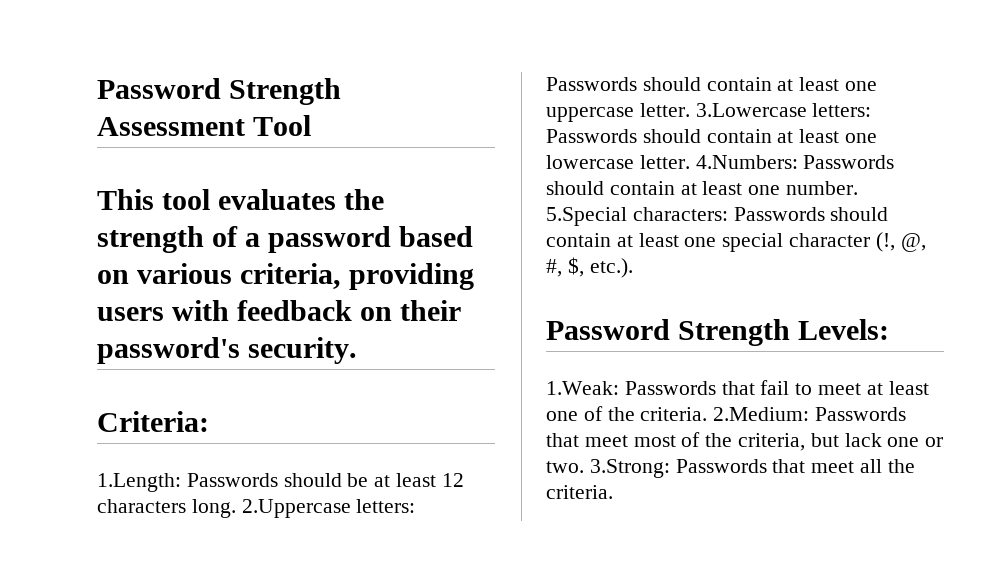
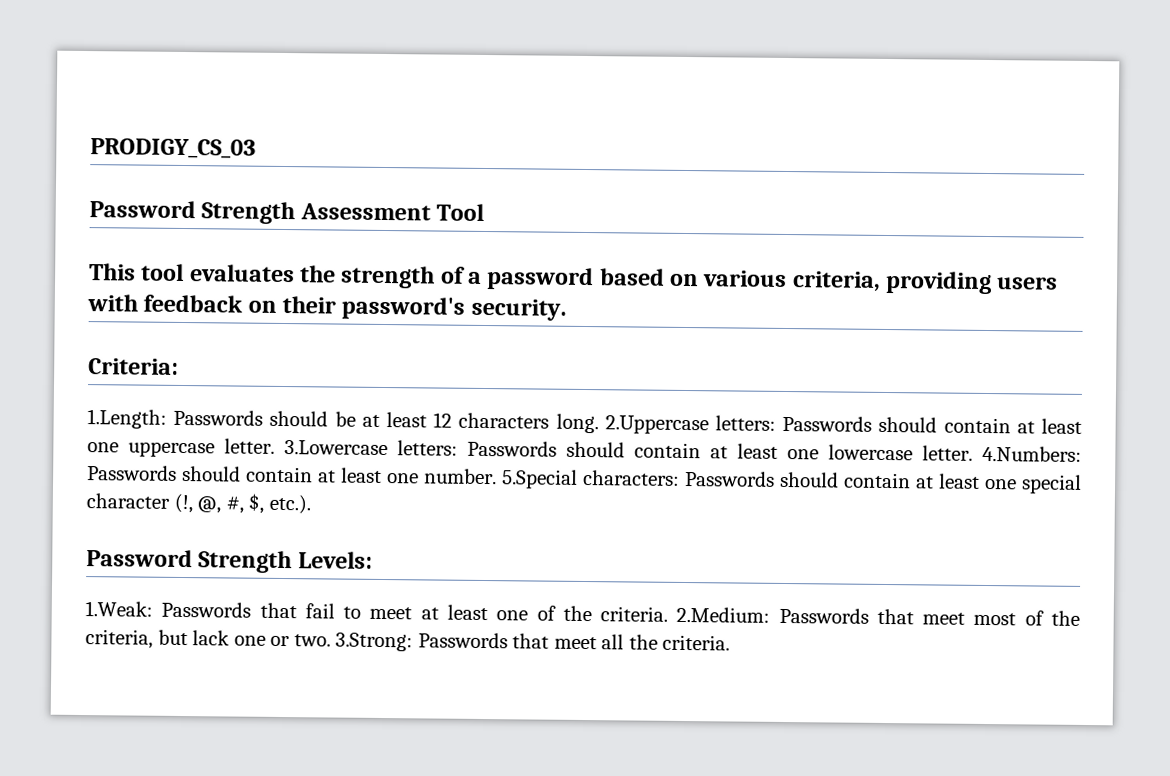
+ PRODIGY_CS_03

